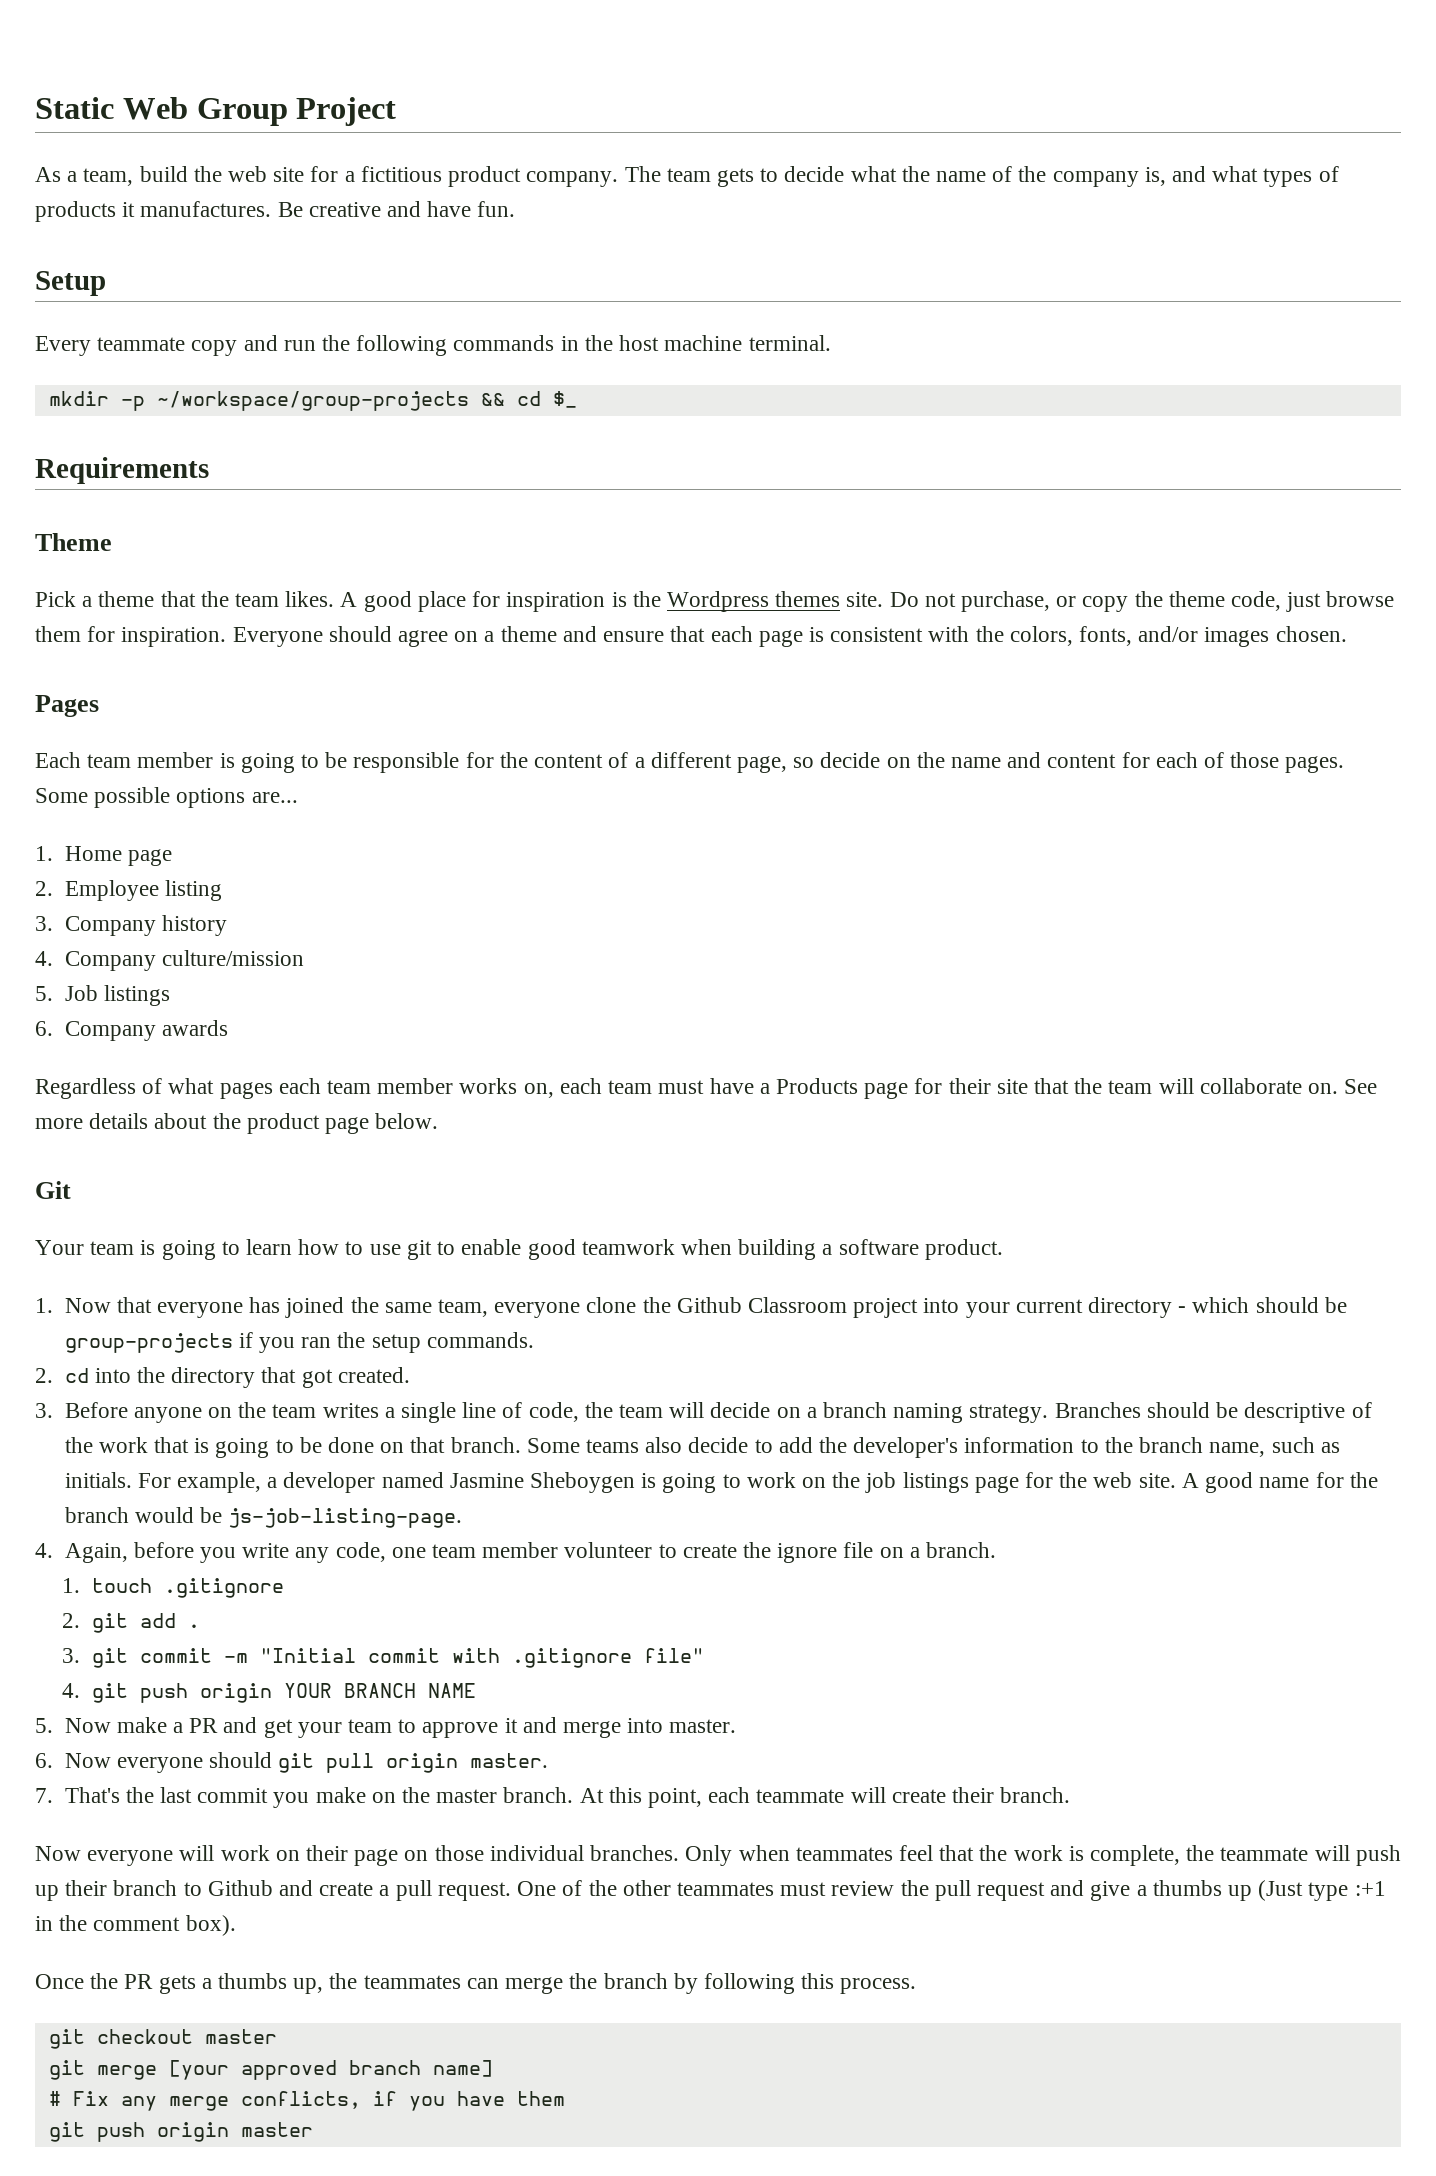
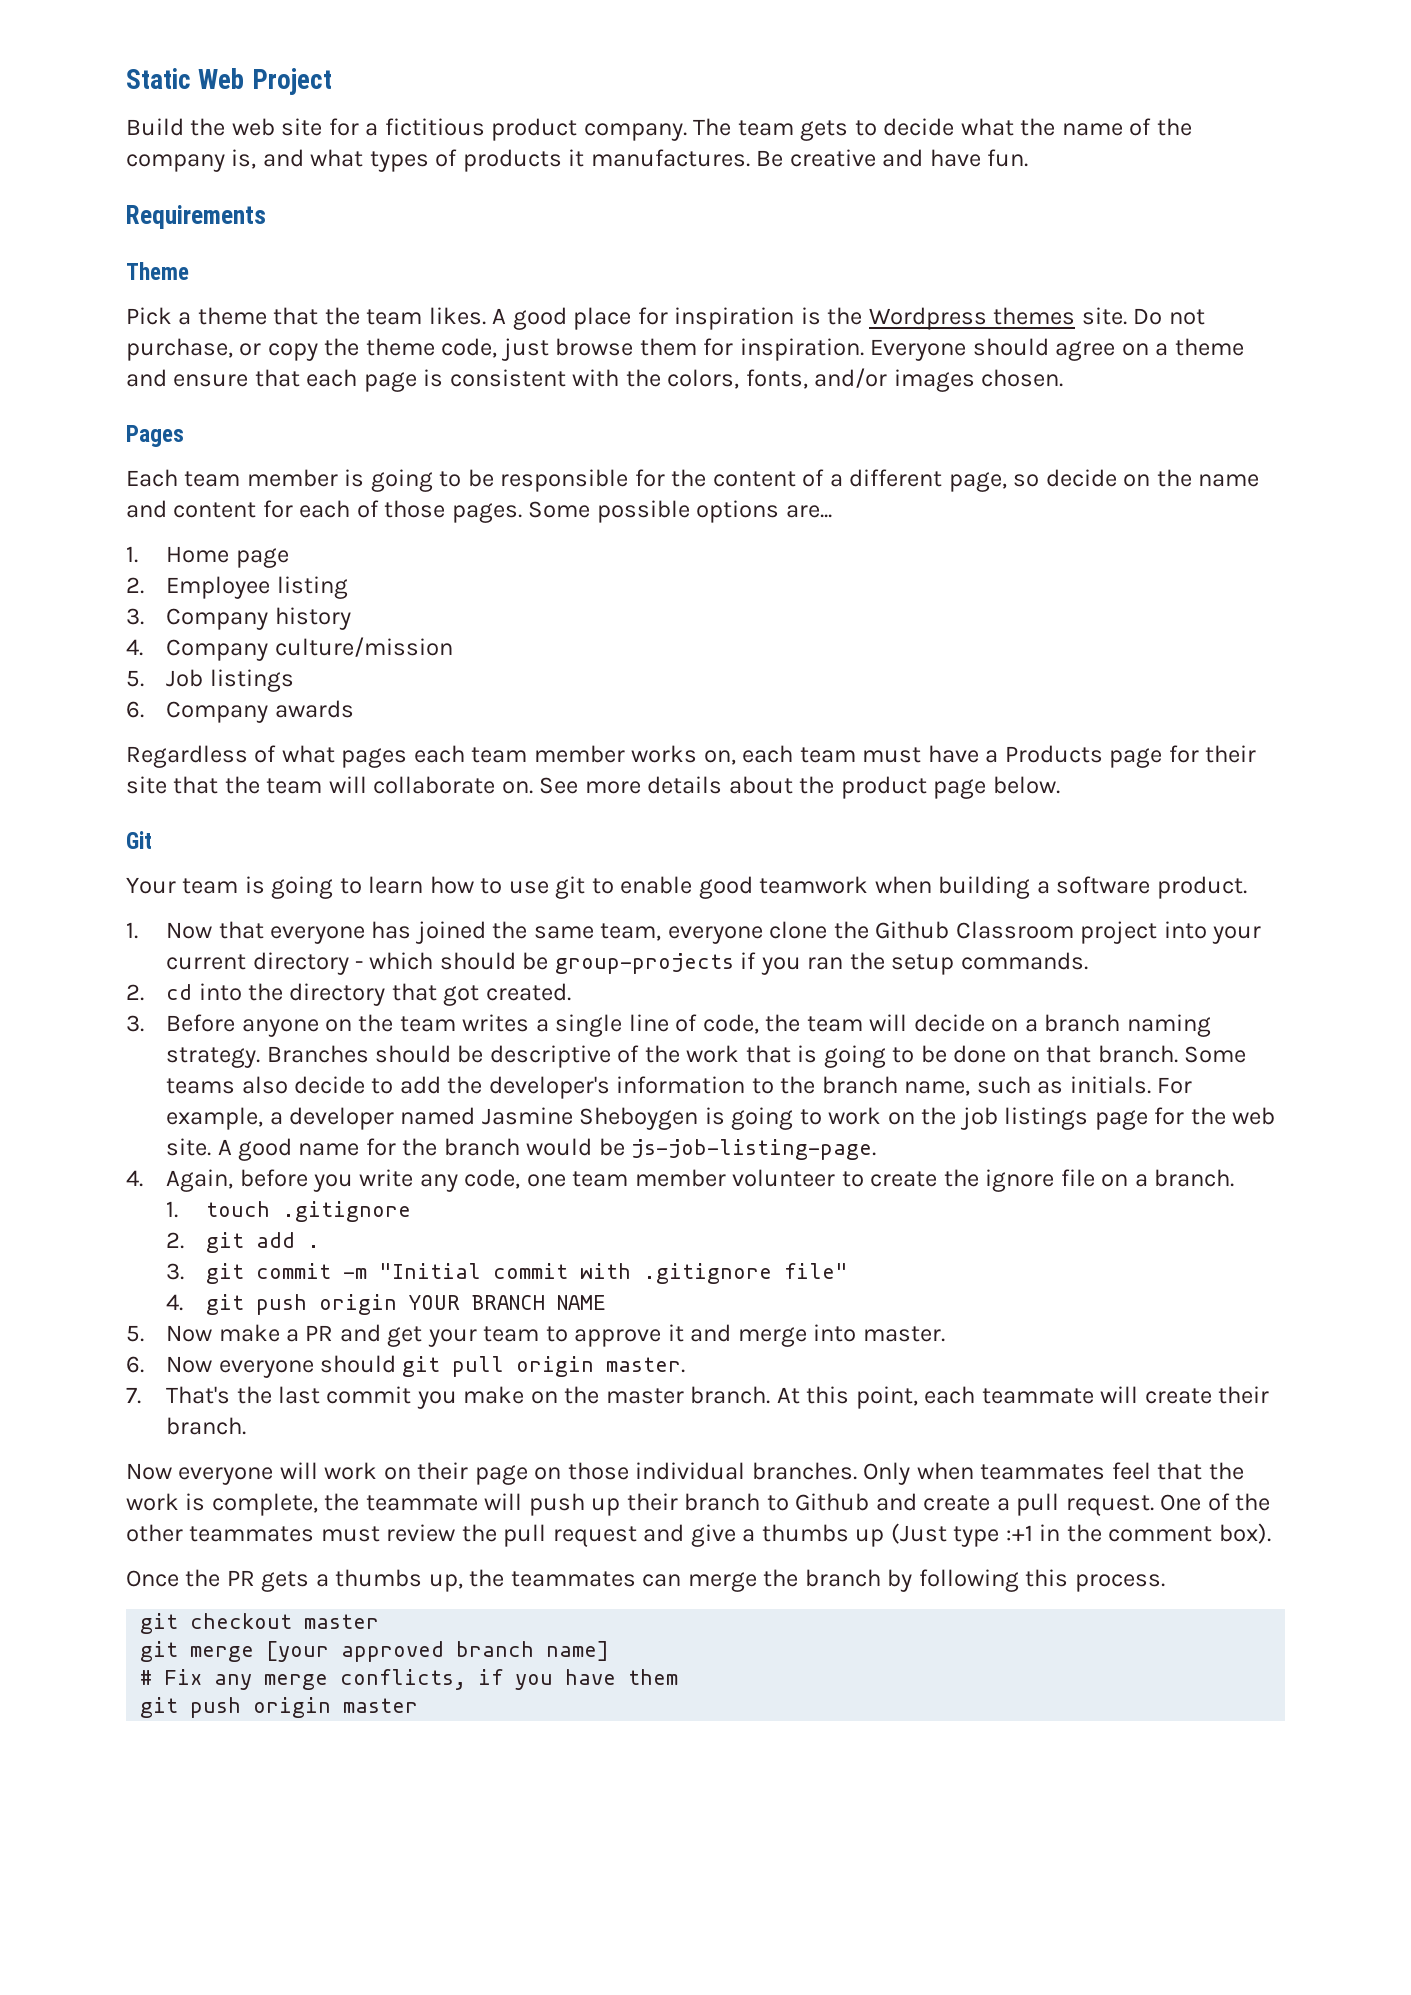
- Static Web Group Project
+ Static Web Project
- As a team, build the web site for a fictitious product company.
+ Build the web site for a fictitious product company.
- Setup
- Every teammate copy and run the following commands in the host machine terminal.
- mkdir -p ~/workspace/group-projects && cd $_

